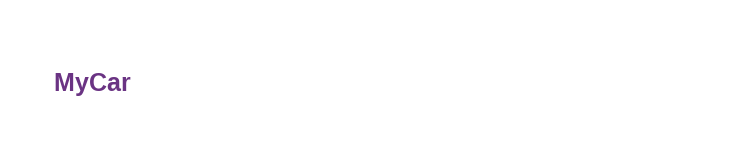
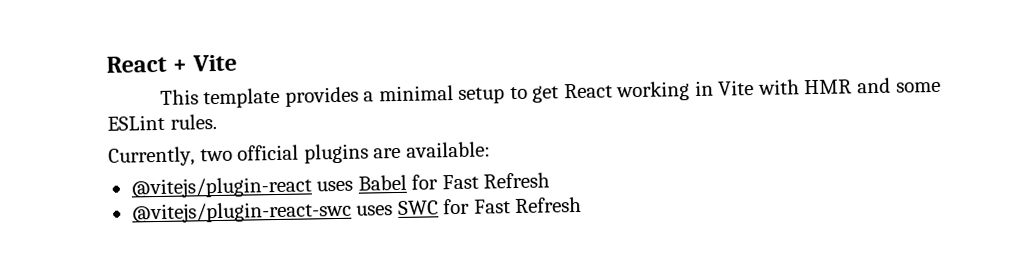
- MyCar
+ React + Vite
+ This template provides a minimal setup to get React working in Vite with HMR and some ESLint rules.
+ Currently, two official plugins are available:
+ @vitejs/plugin-react uses Babel for Fast Refresh
+ @vitejs/plugin-react-swc uses SWC for Fast Refresh

